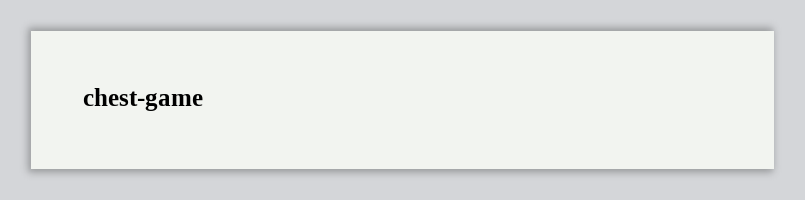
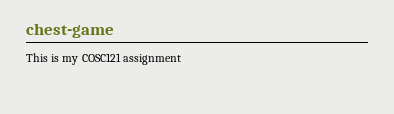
+ This is my COSC121 assignment

